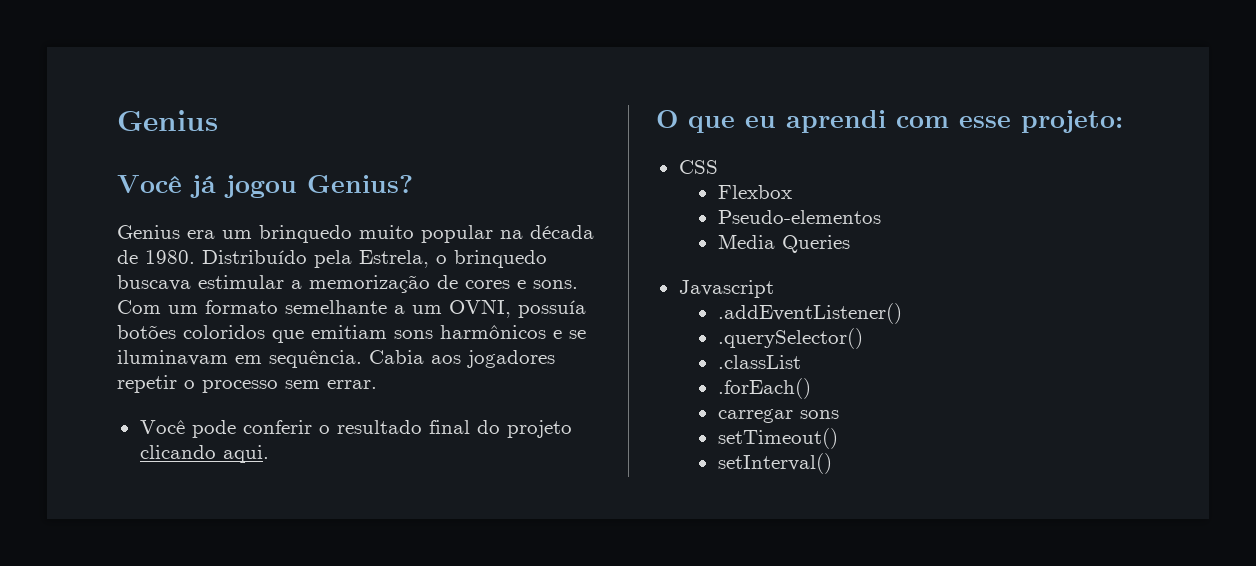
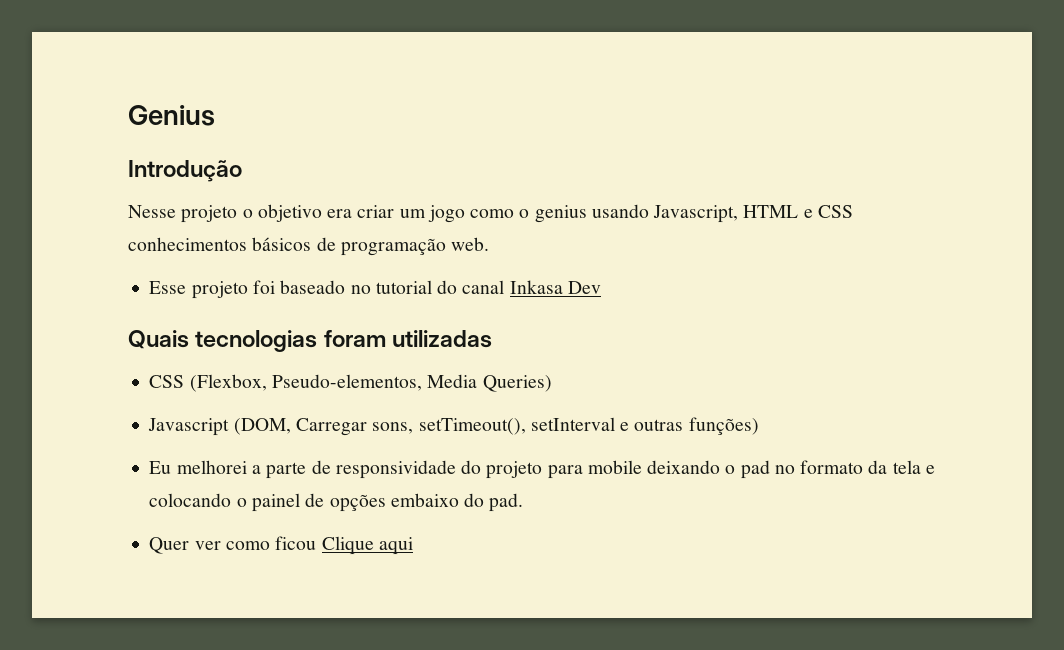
- Você já jogou Genius?
- Genius era um brinquedo muito popular na década de 1980. Distribuído pela Estrela, o brinquedo buscava estimular a memorização de cores e sons. Com um formato semelhante a um OVNI, possuía botões coloridos que emitiam sons harmônicos e se iluminavam em sequência. Cabia aos jogadores repetir o processo sem errar.
- Você pode conferir o resultado final do projeto clicando aqui.
- O que eu aprendi com esse projeto:
- CSS
- Flexbox
- Pseudo-elementos
- Media Queries
- Javascript
- .addEventListener()
- .querySelector()
- .classList
- .forEach()
- carregar sons
- setTimeout()
- setInterval()
+ Introdução
+ Nesse projeto o objetivo era criar um jogo como o genius usando Javascript, HTML e CSS conhecimentos básicos de programação web.
+ Esse projeto foi baseado no tutorial do canal Inkasa Dev
+ Quais tecnologias foram utilizadas
+ CSS (Flexbox, Pseudo-elementos, Media Queries)
+ Javascript (DOM, Carregar sons, setTimeout(), setInterval e outras funções)
+ Eu melhorei a parte de responsividade do projeto para mobile deixando o pad no formato da tela e colocando o painel de opções embaixo do pad.
+ Quer ver como ficou Clique aqui

